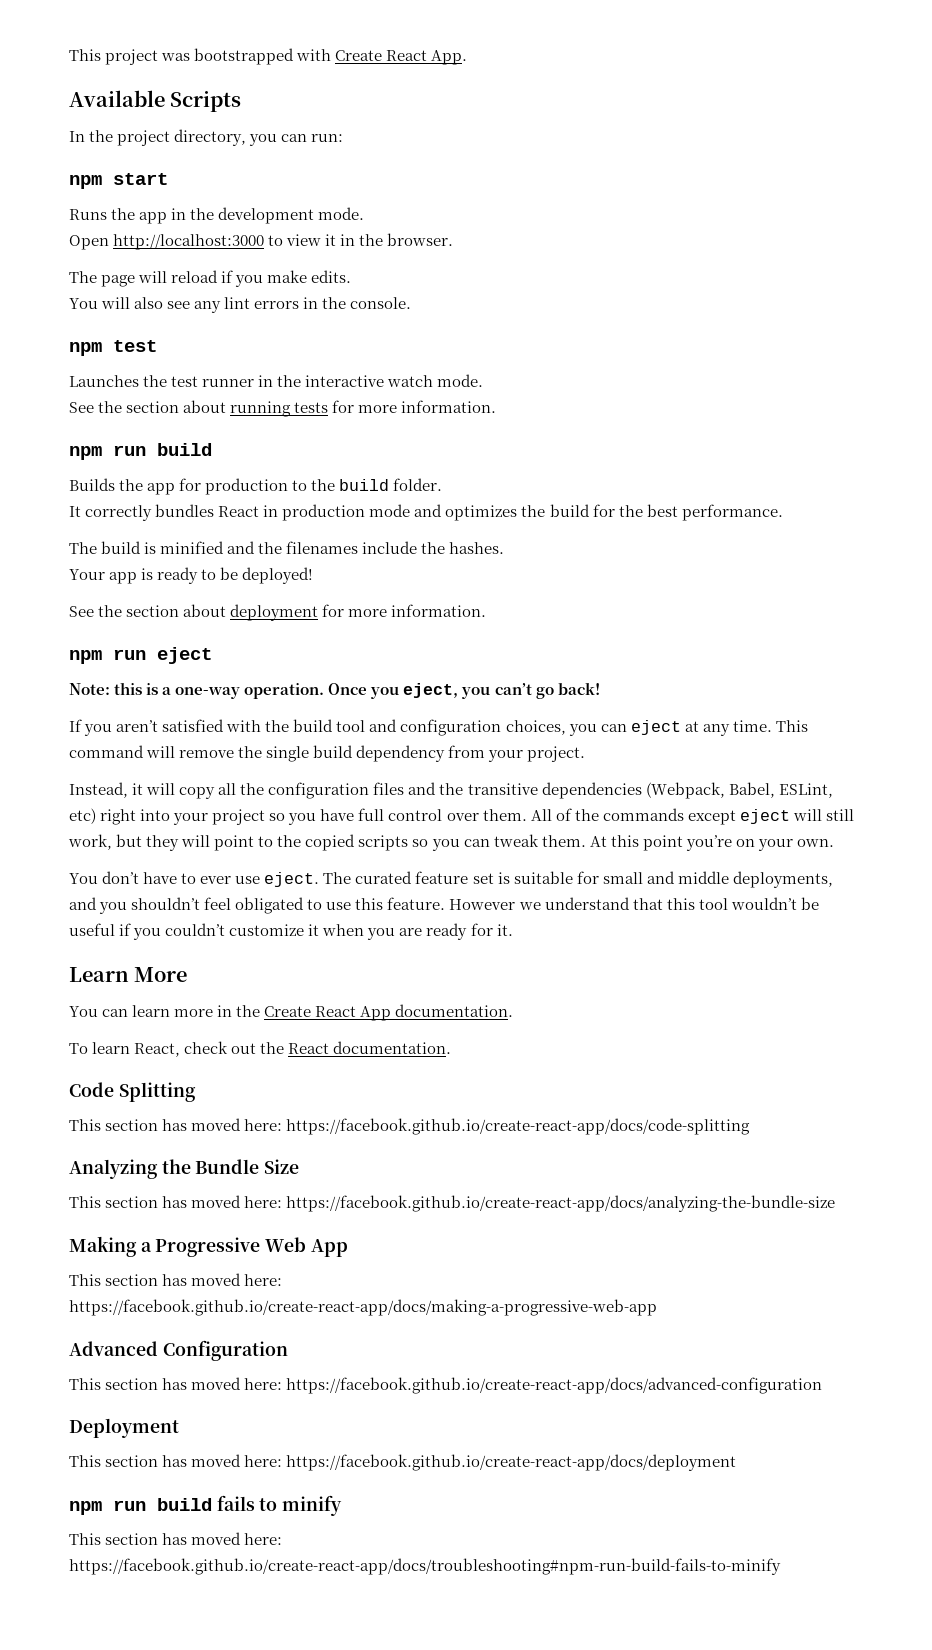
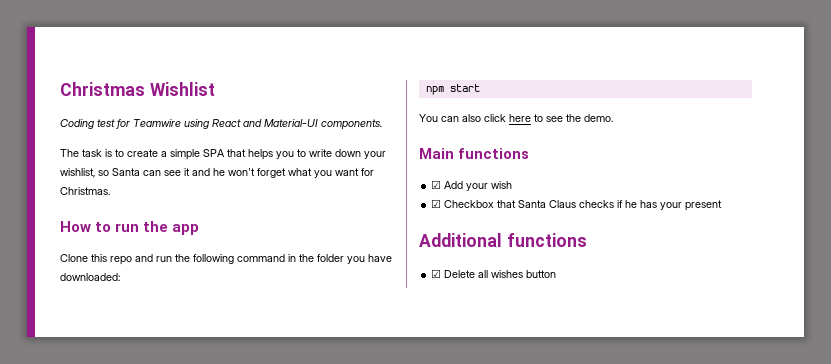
- This project was bootstrapped with Create React App.
- Available Scripts
- In the project directory, you can run:
+ Christmas Wishlist
+ Coding test for Teamwire using React and Material-UI components.
+ The task is to create a simple SPA that helps you to write down your wishlist, so Santa can see it and he won't forget what you want for Christmas.
+ How to run the app
+ Clone this repo and run the following command in the folder you have downloaded:
  npm start
- Runs the app in the development mode.
- Open http://localhost:3000 to view it in the browser.
- The page will reload if you make edits.
- You will also see any lint errors in the console.
- npm test
- Launches the test runner in the interactive watch mode.
- See the section about running tests for more information.
- npm run build
- Builds the app for production to the build folder.
- It correctly bundles React in production mode and optimizes the build for the best performance.
- The build is minified and the filenames include the hashes.
- Your app is ready to be deployed!
- See the section about deployment for more information.
- npm run eject
- Note: this is a one-way operation. Once you eject, you can’t go back!
- If you aren’t satisfied with the build tool and configuration choices, you can eject at any time. This command will remove the single build dependency from your project.
- Instead, it will copy all the configuration files and the transitive dependencies (Webpack, Babel, ESLint, etc) right into your project so you have full control over them. All of the commands except eject will still work, but they will point to the copied scripts so you can tweak them. At this point you’re on your own.
- You don’t have to ever use eject. The curated feature set is suitable for small and middle deployments, and you shouldn’t feel obligated to use this feature. However we understand that this tool wouldn’t be useful if you couldn’t customize it when you are ready for it.
- Learn More
- You can learn more in the Create React App documentation.
- To learn React, check out the React documentation.
- Code Splitting
- This section has moved here: https://facebook.github.io/create-react-app/docs/code-splitting
- Analyzing the Bundle Size
- This section has moved here: https://facebook.github.io/create-react-app/docs/analyzing-the-bundle-size
- Making a Progressive Web App
- This section has moved here: https://facebook.github.io/create-react-app/docs/making-a-progressive-web-app
- Advanced Configuration
- This section has moved here: https://facebook.github.io/create-react-app/docs/advanced-configuration
- Deployment
- This section has moved here: https://facebook.github.io/create-react-app/docs/deployment
- npm run build fails to minify
- This section has moved here: https://facebook.github.io/create-react-app/docs/troubleshooting#npm-run-build-fails-to-minify
+ You can also click here to see the demo.
+ Main functions
+ ☑ Add your wish
+ ☑ Checkbox that Santa Claus checks if he has your present
+ Additional functions
+ ☑ Delete all wishes button

